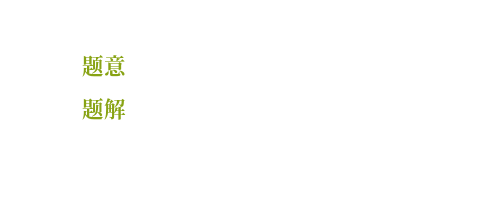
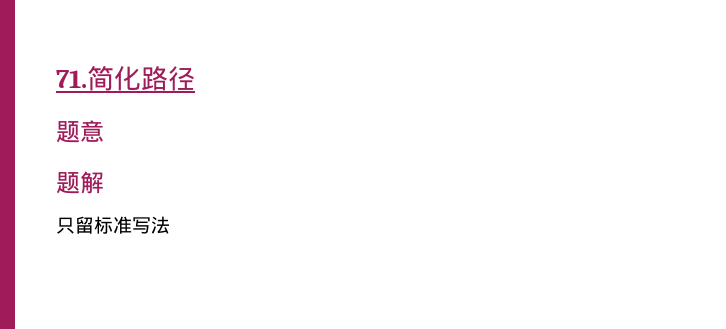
+ 71.简化路径
+ 只留标准写法

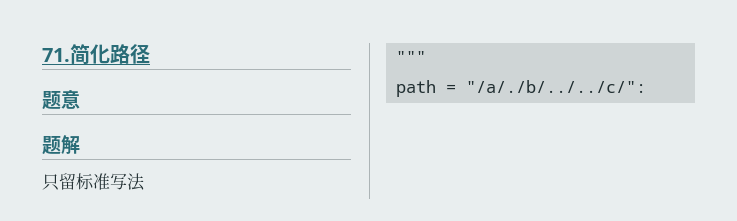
+ """
+ path = "/a/./b/../../c/":

